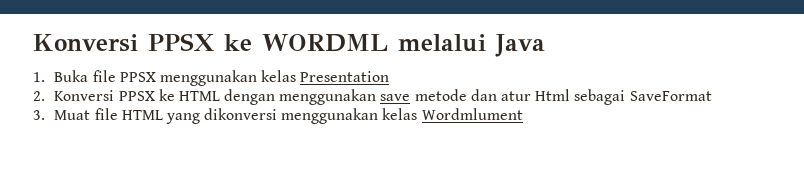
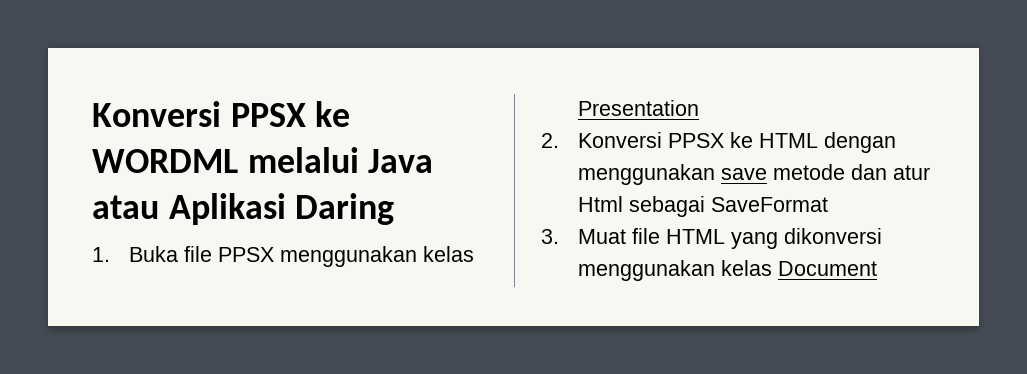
- Konversi PPSX ke WORDML melalui Java
+ Konversi PPSX ke WORDML melalui Java atau Aplikasi Daring
- 3. Muat file HTML yang dikonversi menggunakan kelas Wordmlument
+ 3. Muat file HTML yang dikonversi menggunakan kelas Document

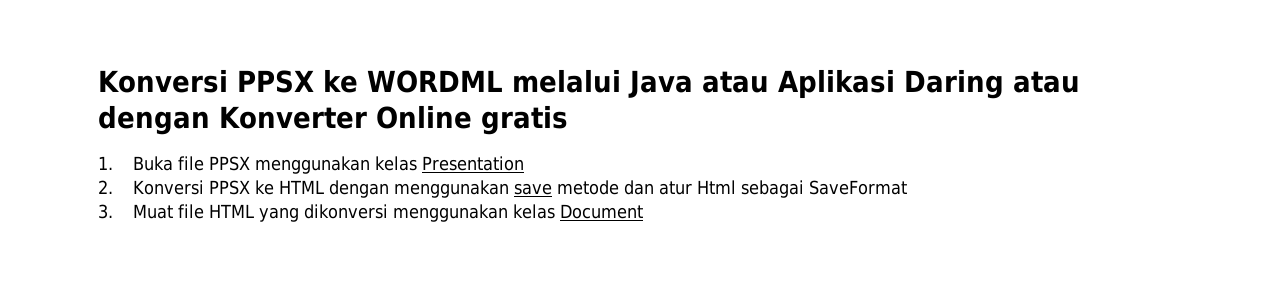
- Konversi PPSX ke WORDML melalui Java atau Aplikasi Daring
+ Konversi PPSX ke WORDML melalui Java atau Aplikasi Daring atau dengan Konverter Online gratis

